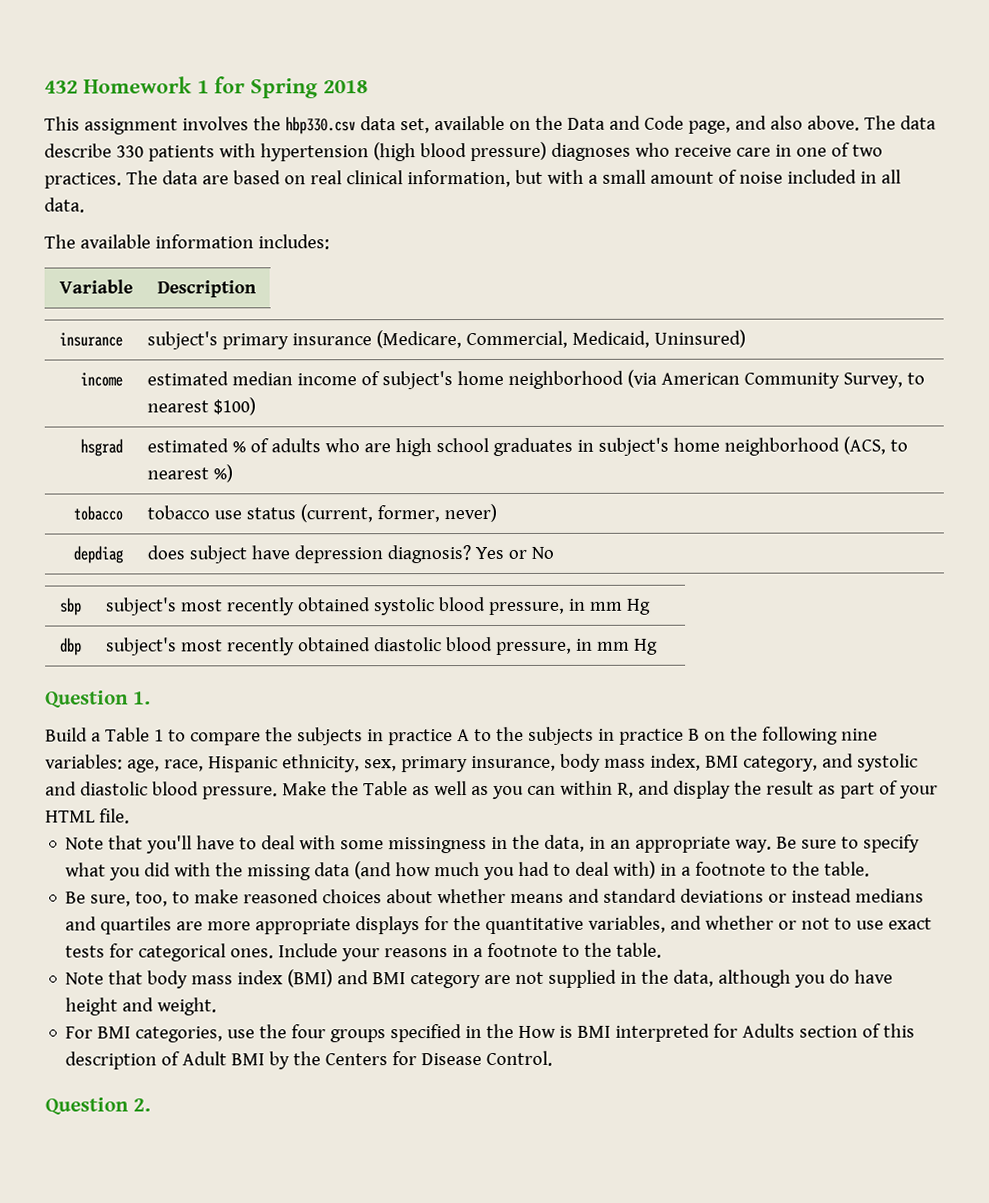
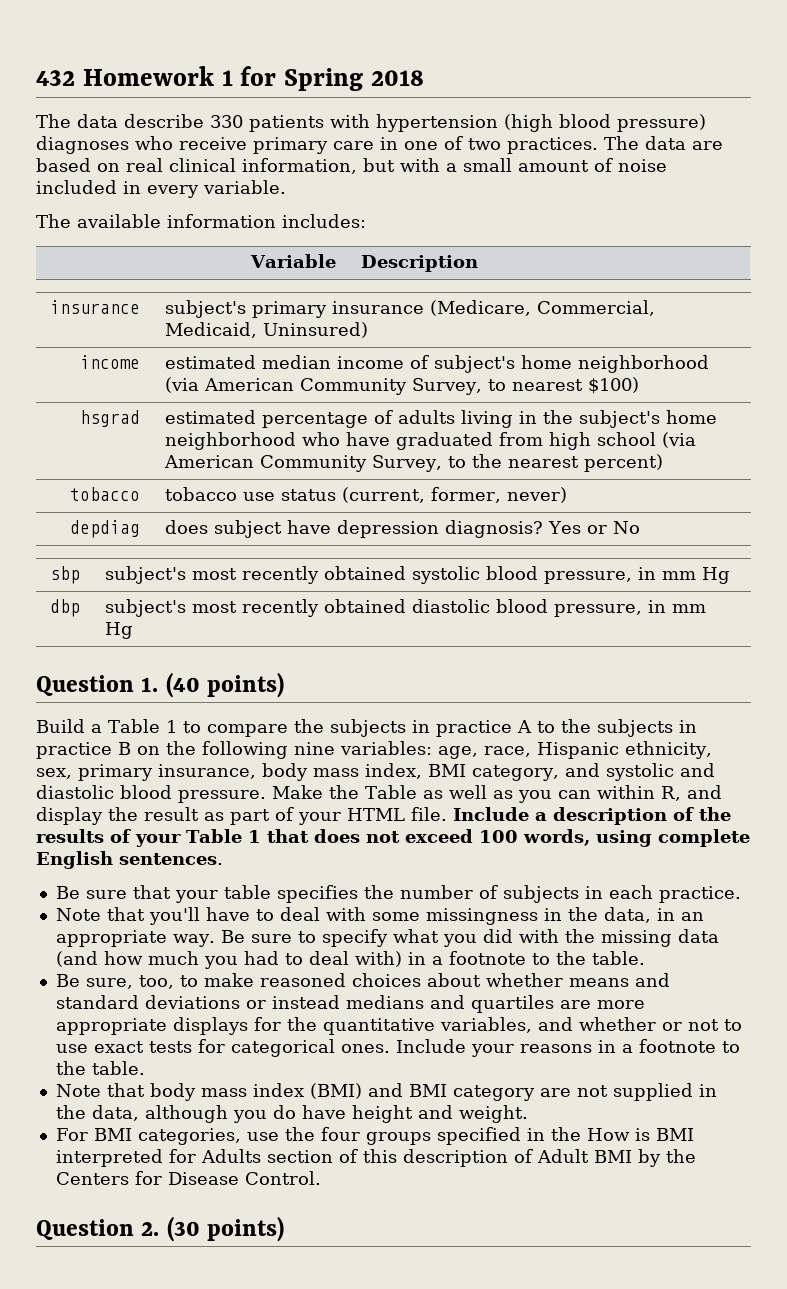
- This assignment involves the hbp330.csv data set, available on the Data and Code page, and also above. The data describe 330 patients with hypertension (high blood pressure) diagnoses who receive care in one of two practices.
+ The data describe 330 patients with hypertension (high blood pressure) diagnoses who receive primary care in one of two practices.
- The data are based on real clinical information, but with a small amount of noise included in all data.
+ The data are based on real clinical information, but with a small amount of noise included in every variable.
- hsgrad | estimated % of adults who are high school graduates in subject's home neighborhood (ACS, to nearest %)
+ hsgrad | estimated percentage of adults living in the subject's home neighborhood who have graduated from high school (via American Community Survey, to the nearest percent)
- Question 1.
+ Question 1. (40 points)
+ Include a description of the results of your Table 1 that does not exceed 100 words, using complete English sentences.
+ Be sure that your table specifies the number of subjects in each practice.
- Question 2.
+ Question 2. (30 points)

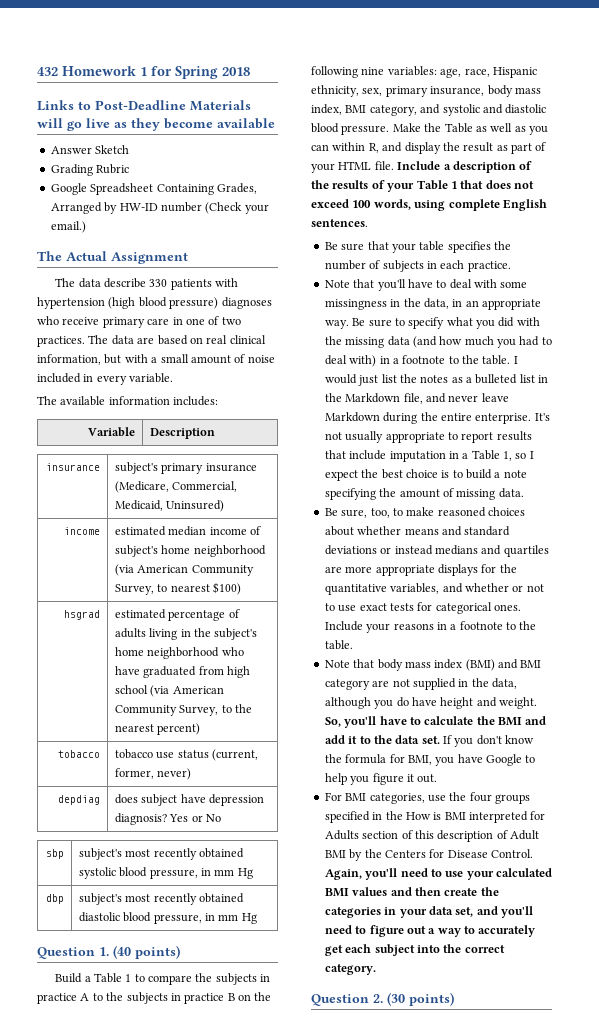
+ Links to Post-Deadline Materials will go live as they become available
+ Answer Sketch
+ Grading Rubric
+ Google Spreadsheet Containing Grades, Arranged by HW-ID number (Check your email.)
+ The Actual Assignment
+ I would just list the notes as a bulleted list in the Markdown file, and never leave Markdown during the entire enterprise. It's not usually appropriate to report results that include imputation in a Table 1, so I expect the best choice is to build a note specifying the amount of missing data.
+ So, you'll have to calculate the BMI and add it to the data set. If you don't know the formula for BMI, you have Google to help you figure it out.
+ Again, you'll need to use your calculated BMI values and then create the categories in your data set, and you'll need to figure out a way to accurately get each subject into the correct category.

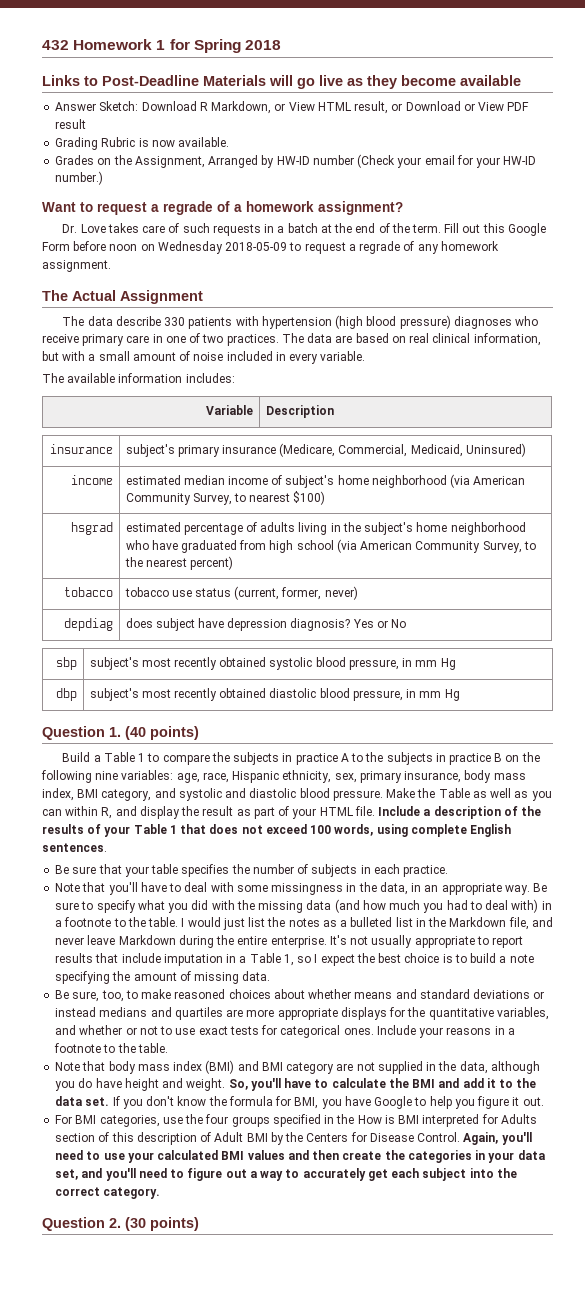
- Answer Sketch
- Grading Rubric
- Google Spreadsheet Containing Grades, Arranged by HW-ID number (Check your email.)
+ Answer Sketch: Download R Markdown, or View HTML result, or Download or View PDF result
+ Grading Rubric is now available.
+ Grades on the Assignment, Arranged by HW-ID number (Check your email for your HW-ID number.)
+ Want to request a regrade of a homework assignment?
+ Dr. Love takes care of such requests in a batch at the end of the term. Fill out this Google Form before noon on Wednesday 2018-05-09 to request a regrade of any homework assignment.

